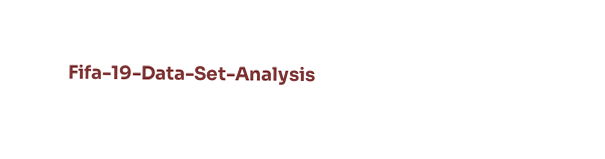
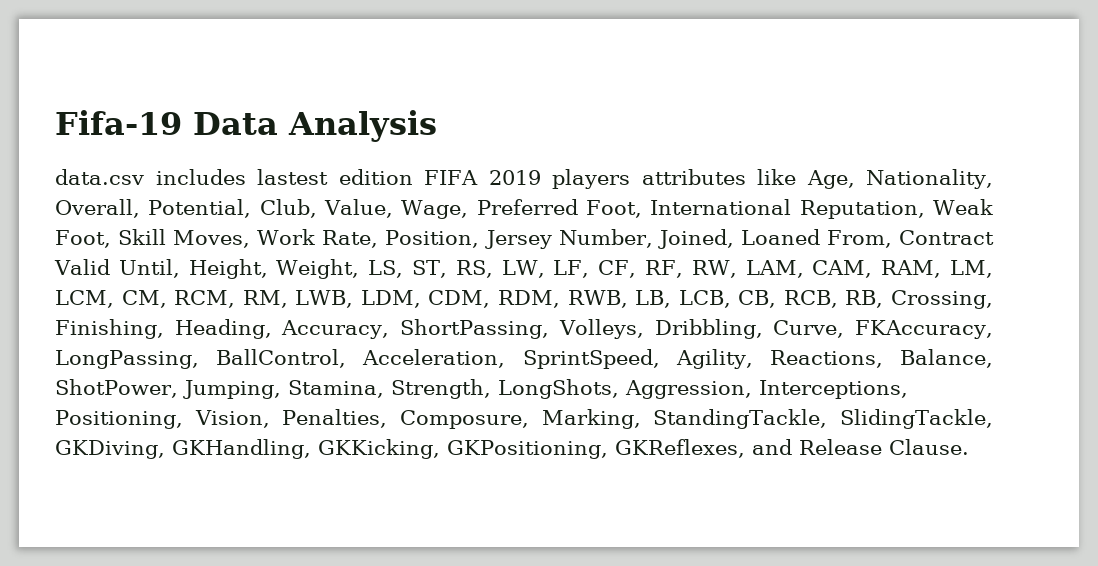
- Fifa-19-Data-Set-Analysis
+ Fifa-19 Data Analysis
+ data.csv includes lastest edition FIFA 2019 players attributes like Age, Nationality, Overall, Potential, Club, Value, Wage, Preferred Foot, International Reputation, Weak Foot, Skill Moves, Work Rate, Position, Jersey Number, Joined, Loaned From, Contract Valid Until, Height, Weight, LS, ST, RS, LW, LF, CF, RF, RW, LAM, CAM, RAM, LM, LCM, CM, RCM, RM, LWB, LDM, CDM, RDM, RWB, LB, LCB, CB, RCB, RB, Crossing, Finishing, Heading, Accuracy, ShortPassing, Volleys, Dribbling, Curve, FKAccuracy, LongPassing, BallControl, Acceleration, SprintSpeed, Agility, Reactions, Balance, ShotPower, Jumping, Stamina, Strength, LongShots, Aggression, Interceptions, Positioning, Vision, Penalties, Composure, Marking, StandingTackle, SlidingTackle, GKDiving, GKHandling, GKKicking, GKPositioning, GKReflexes, and Release Clause.

